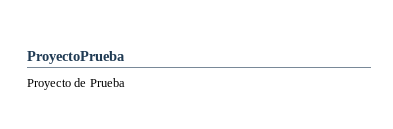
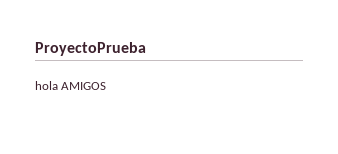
- Proyecto de Prueba
+ hola AMIGOS

